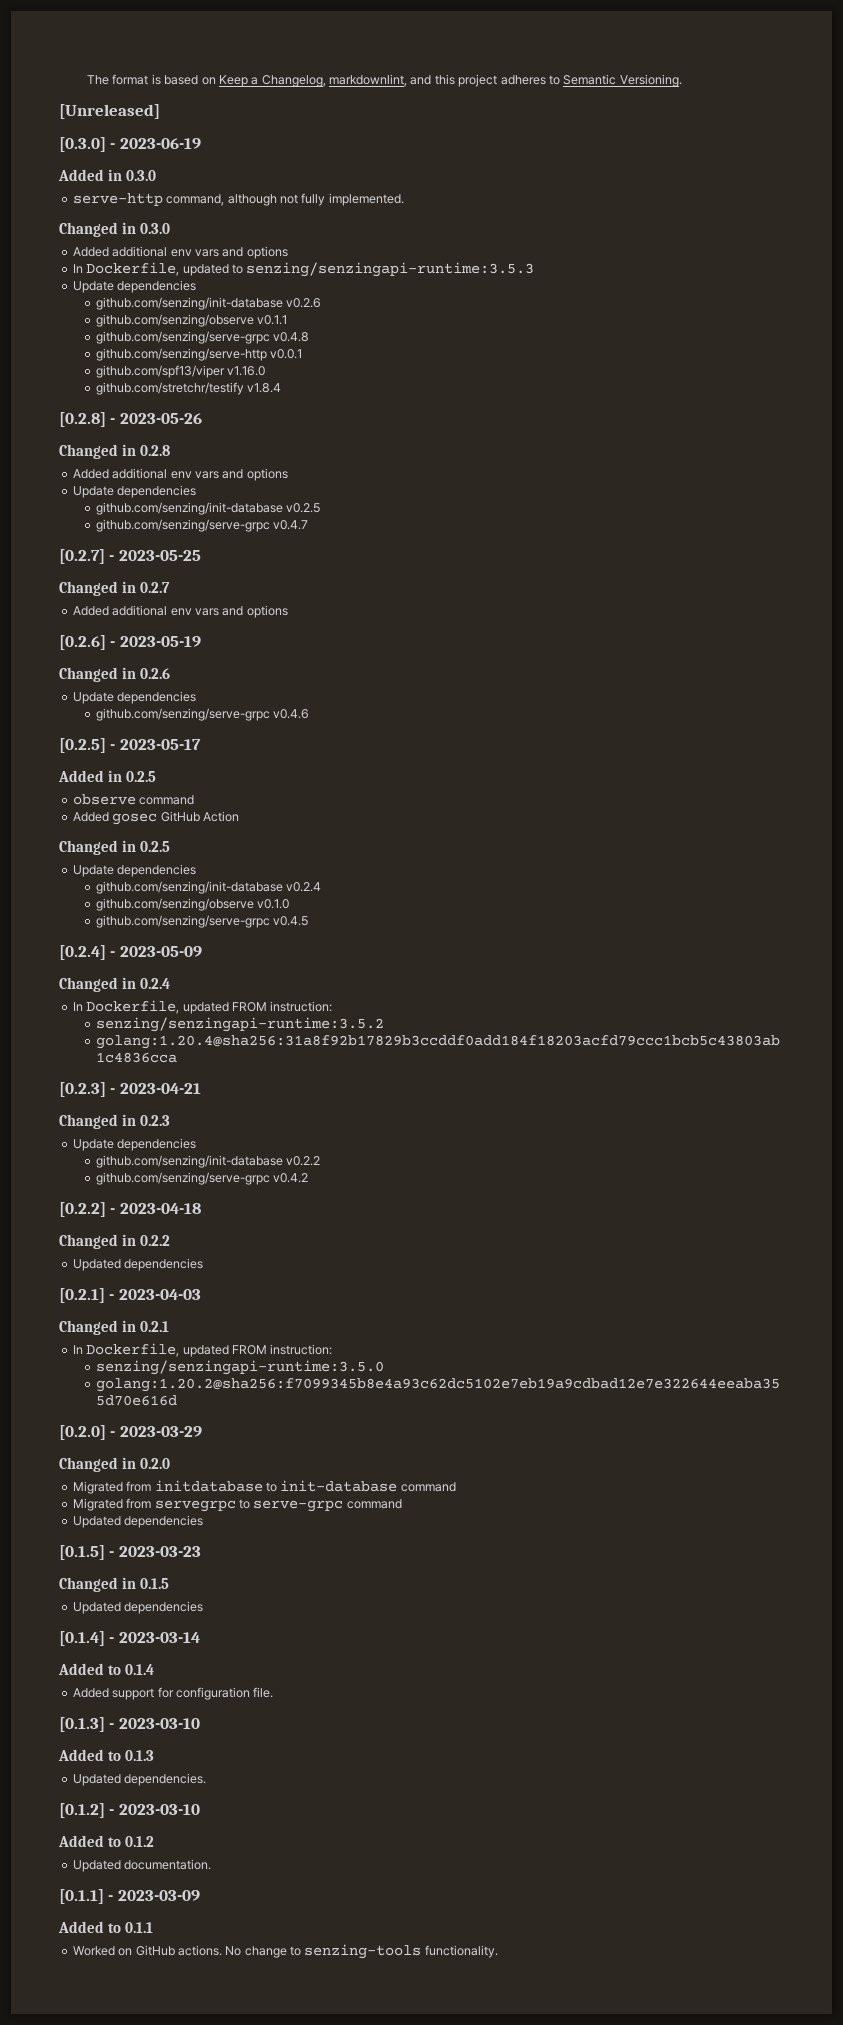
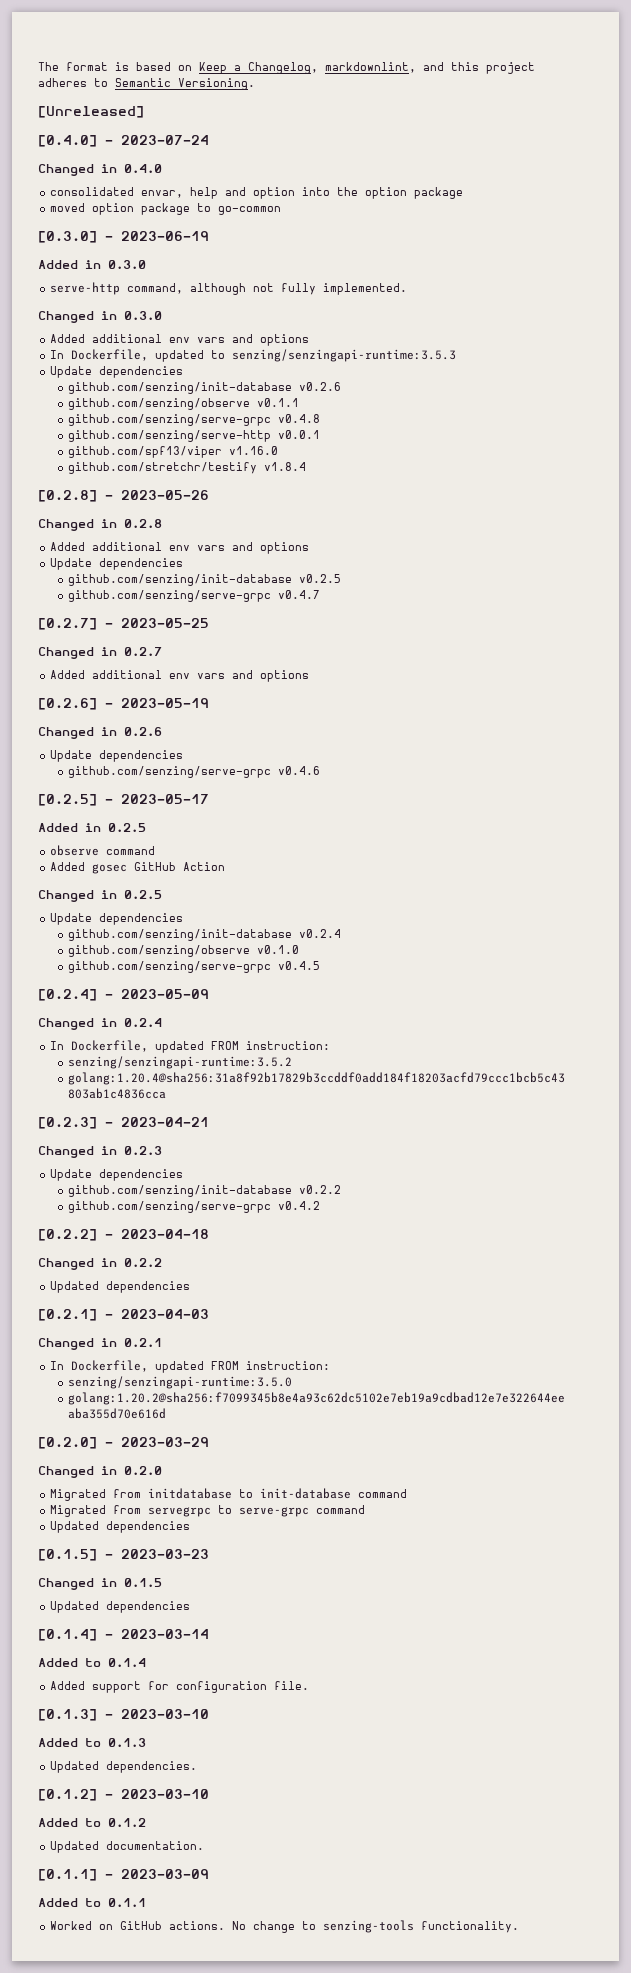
+ [0.4.0] - 2023-07-24
+ Changed in 0.4.0
+ consolidated envar, help and option into the option package
+ moved option package to go-common

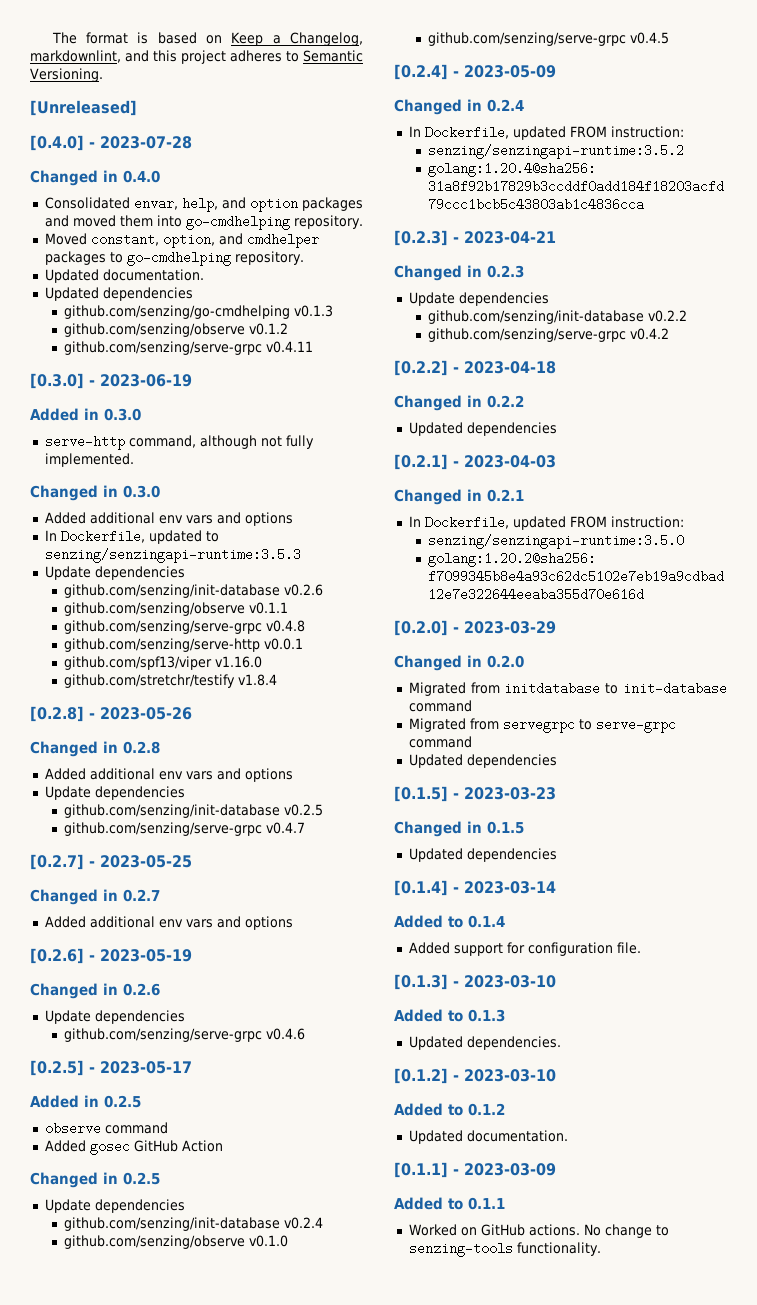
- [0.4.0] - 2023-07-24
+ [0.4.0] - 2023-07-28
- consolidated envar, help and option into the option package
- moved option package to go-common
+ Consolidated envar, help, and option packages and moved them into go-cmdhelping repository.
+ Moved constant, option, and cmdhelper packages to go-cmdhelping repository.
+ Updated documentation.
+ Updated dependencies
+ github.com/senzing/go-cmdhelping v0.1.3
+ github.com/senzing/observe v0.1.2
+ github.com/senzing/serve-grpc v0.4.11

